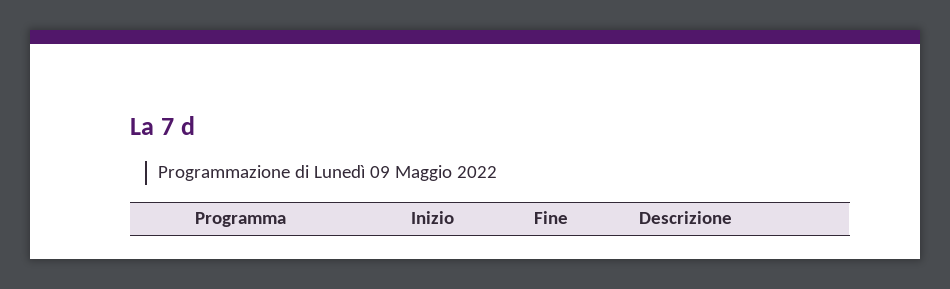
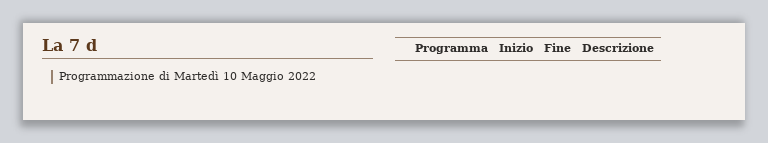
- Programmazione di Lunedì 09 Maggio 2022
+ Programmazione di Martedì 10 Maggio 2022

